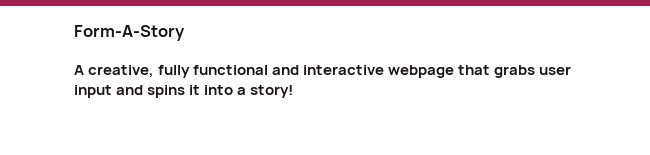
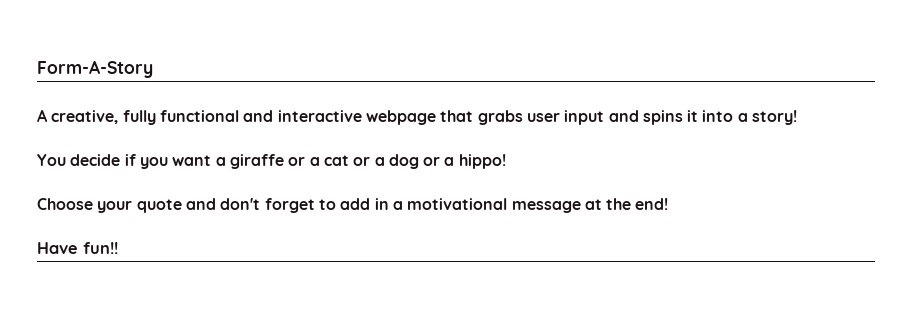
+ You decide if you want a giraffe or a cat or a dog or a hippo!
+ Choose your quote and don't forget to add in a motivational message at the end!
+ Have fun!!

